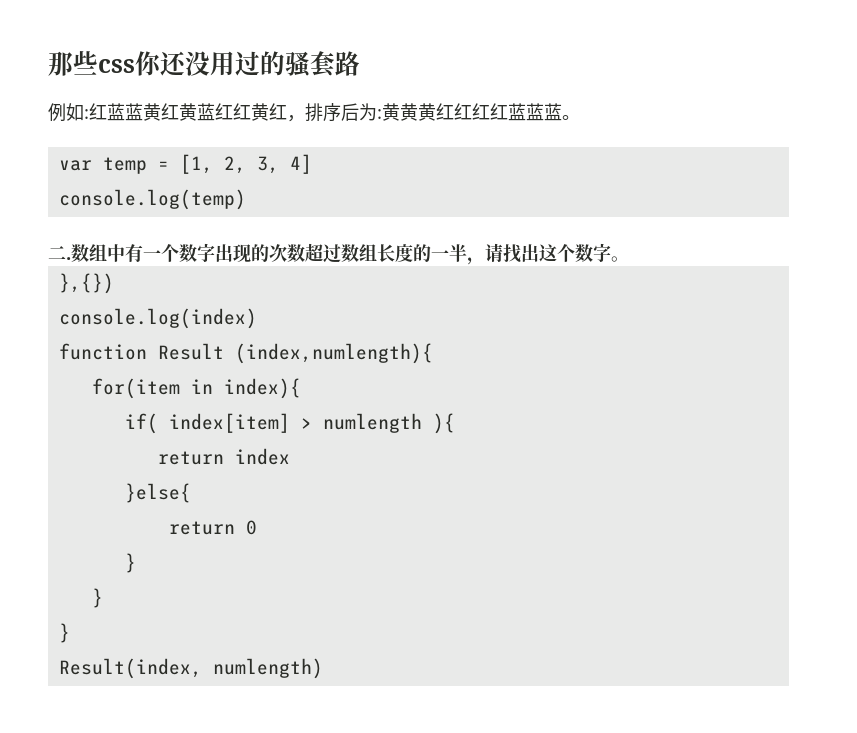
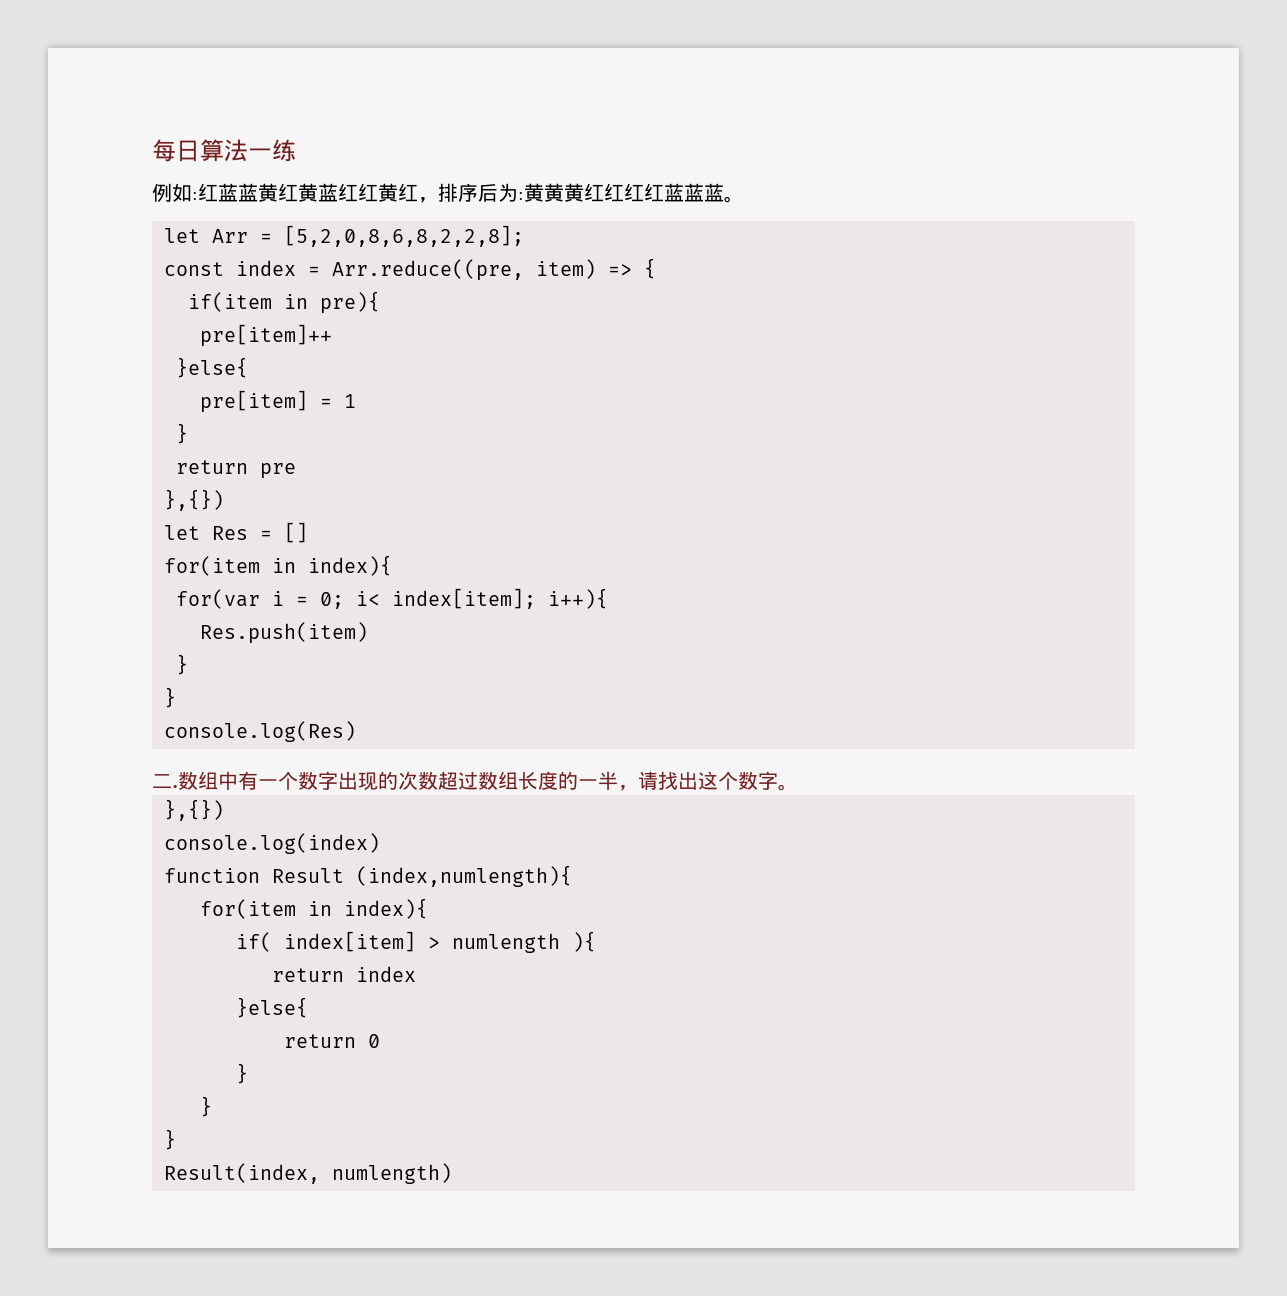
- 那些css你还没用过的骚套路
+ 每日算法一练
- var temp = [1, 2, 3, 4]
- console.log(temp)
+ let Arr = [5,2,0,8,6,8,2,2,8];
+ const index = Arr.reduce((pre, item) => {
+ if(item in pre){
+ pre[item]++
+ }else{
+ pre[item] = 1
+ }
+ return pre
+ },{})
+ let Res = []
+ for(item in index){
+ for(var i = 0; i< index[item]; i++){
+ Res.push(item)
+ }
+ }
+ console.log(Res)

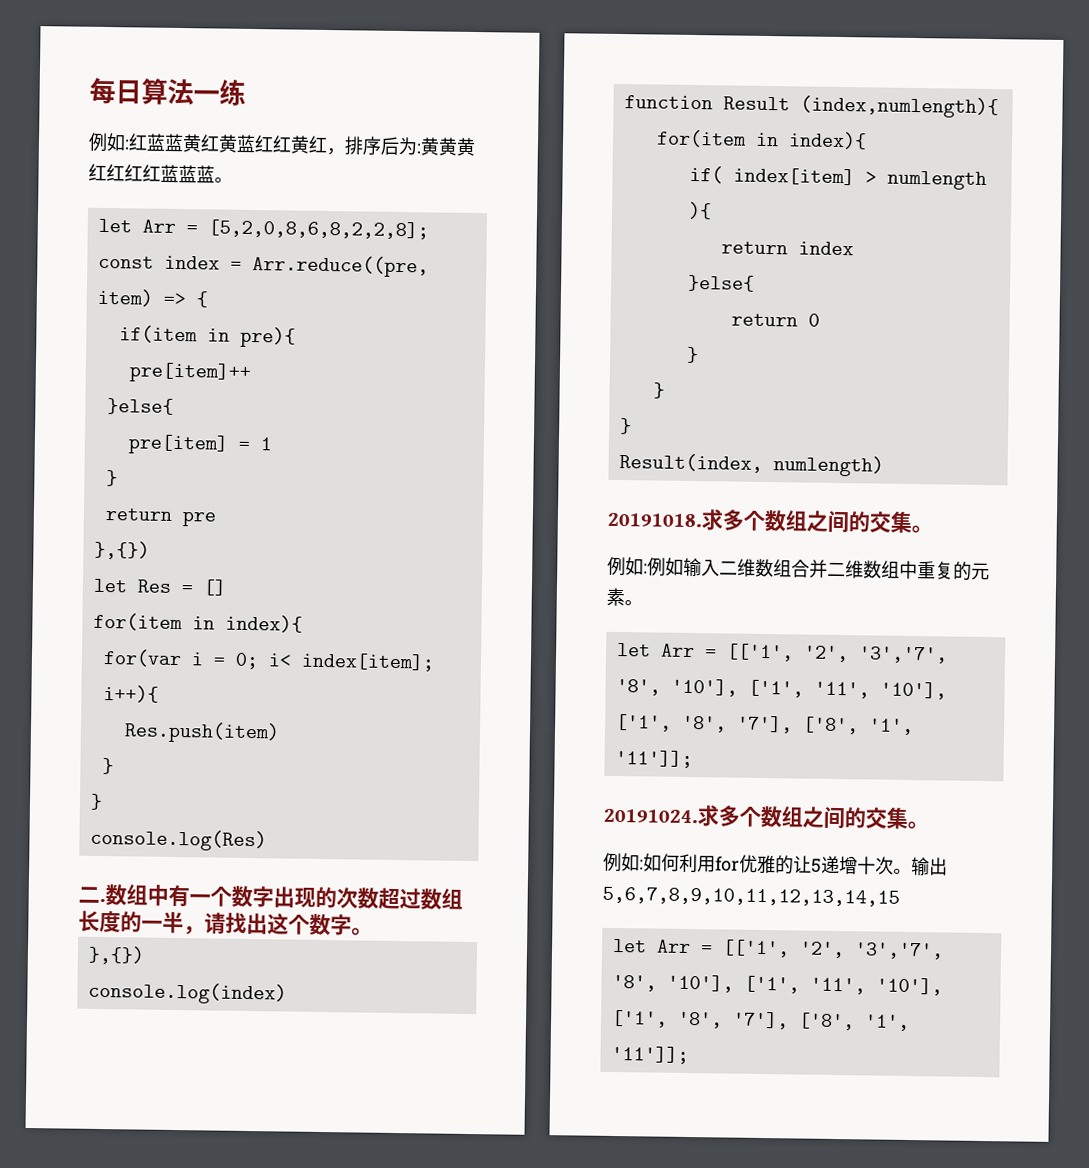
+ 20191018.求多个数组之间的交集。
+ 例如:例如输入二维数组合并二维数组中重复的元素。
+ let Arr = [['1', '2', '3','7', '8', '10'], ['1', '11', '10'], ['1', '8', '7'], ['8', '1', '11']];
+ 20191024.求多个数组之间的交集。
+ 例如:如何利用for优雅的让5递增十次。输出5,6,7,8,9,10,11,12,13,14,15
+ let Arr = [['1', '2', '3','7', '8', '10'], ['1', '11', '10'], ['1', '8', '7'], ['8', '1', '11']];

